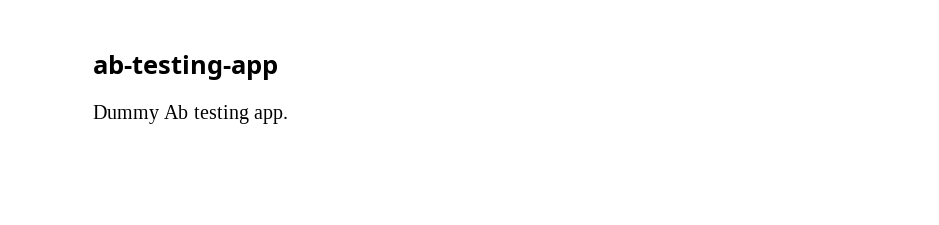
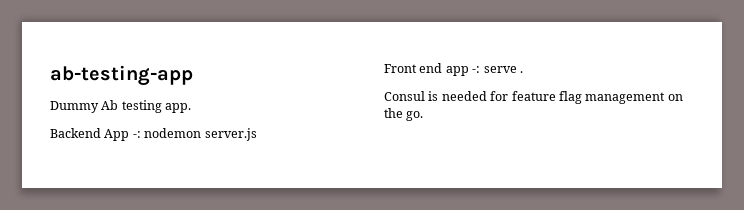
+ Backend App -: nodemon server.js
+ Front end app -: serve .
+ Consul is needed for feature flag management on the go.

